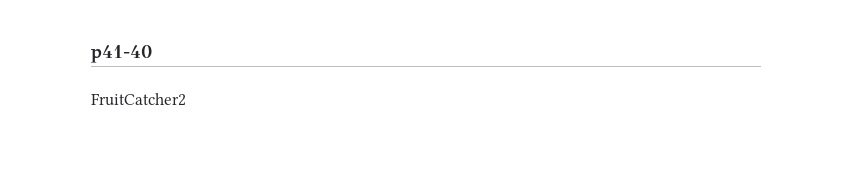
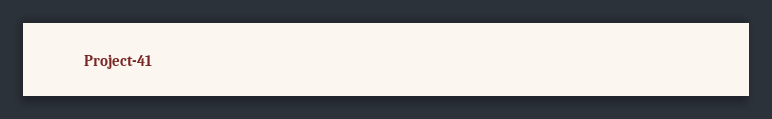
- p41-40
- FruitCatcher2
+ Project-41

